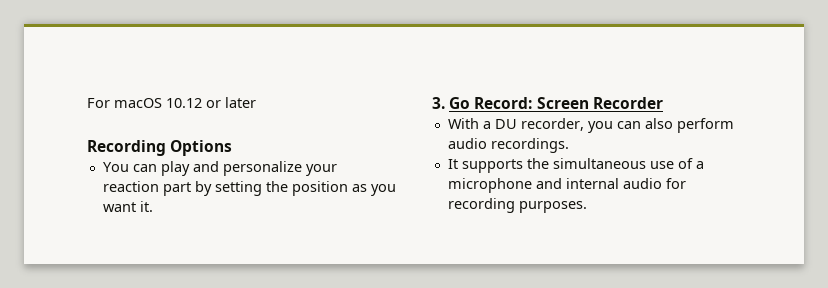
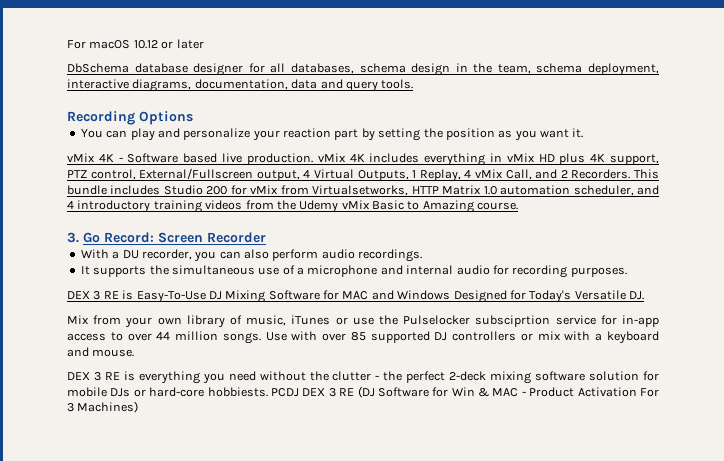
+ DbSchema database designer for all databases, schema design in the team, schema deployment, interactive diagrams, documentation, data and query tools.
+ vMix 4K - Software based live production. vMix 4K includes everything in vMix HD plus 4K support, PTZ control, External/Fullscreen output, 4 Virtual Outputs, 1 Replay, 4 vMix Call, and 2 Recorders. This bundle includes Studio 200 for vMix from Virtualsetworks, HTTP Matrix 1.0 automation scheduler, and 4 introductory training videos from the Udemy vMix Basic to Amazing course.
+ DEX 3 RE is Easy-To-Use DJ Mixing Software for MAC and Windows Designed for Today's Versatile DJ.
+ Mix from your own library of music, iTunes or use the Pulselocker subsciprtion service for in-app access to over 44 million songs. Use with over 85 supported DJ controllers or mix with a keyboard and mouse.
+ DEX 3 RE is everything you need without the clutter - the perfect 2-deck mixing software solution for mobile DJs or hard-core hobbiests. PCDJ DEX 3 RE (DJ Software for Win & MAC - Product Activation For 3 Machines)

